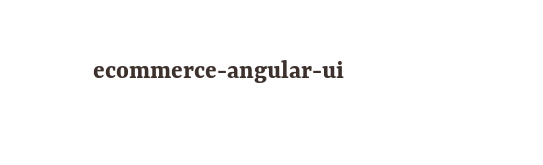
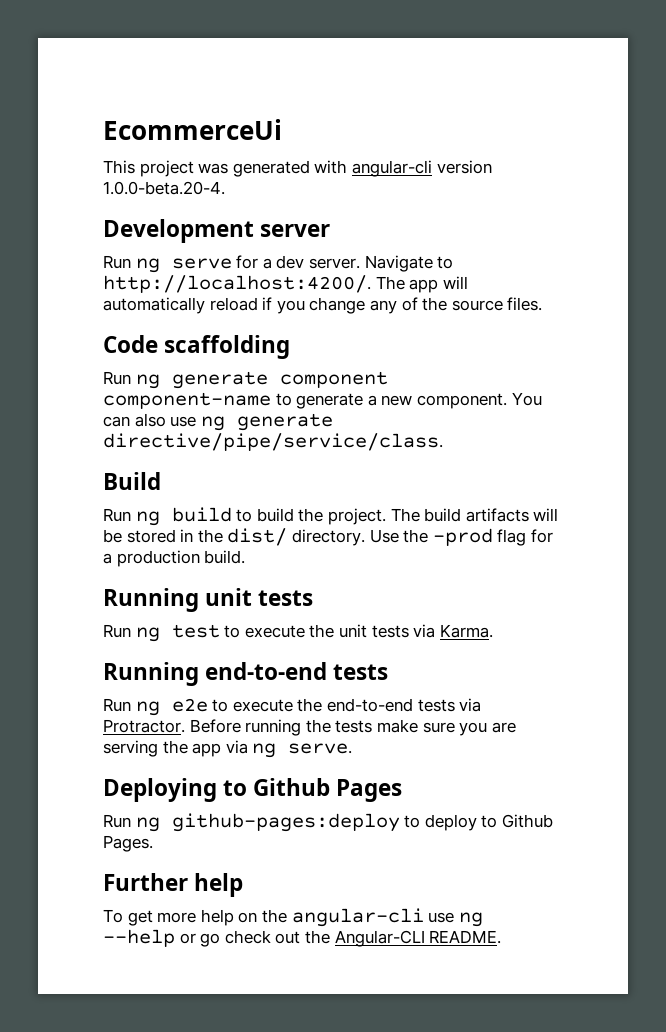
- ecommerce-angular-ui
+ EcommerceUi
+ This project was generated with angular-cli version 1.0.0-beta.20-4.
+ Development server
+ Run ng serve for a dev server. Navigate to http://localhost:4200/. The app will automatically reload if you change any of the source files.
+ Code scaffolding
+ Run ng generate component component-name to generate a new component. You can also use ng generate directive/pipe/service/class.
+ Build
+ Run ng build to build the project. The build artifacts will be stored in the dist/ directory. Use the -prod flag for a production build.
+ Running unit tests
+ Run ng test to execute the unit tests via Karma.
+ Running end-to-end tests
+ Run ng e2e to execute the end-to-end tests via Protractor. Before running the tests make sure you are serving the app via ng serve.
+ Deploying to Github Pages
+ Run ng github-pages:deploy to deploy to Github Pages.
+ Further help
+ To get more help on the angular-cli use ng --help or go check out the Angular-CLI README.

